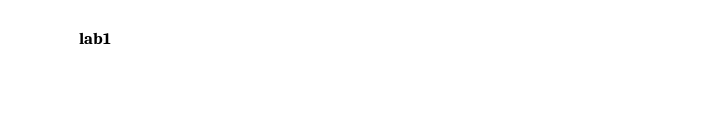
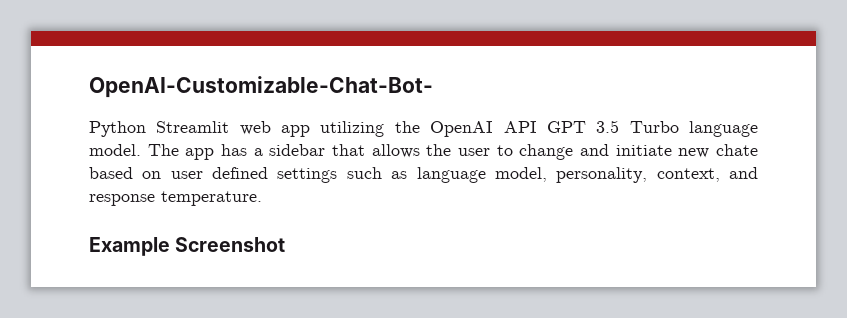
- lab1
+ OpenAI-Customizable-Chat-Bot-
+ Python Streamlit web app utilizing the OpenAI API GPT 3.5 Turbo language model. The app has a sidebar that allows the user to change and initiate new chate based on user defined settings such as language model, personality, context, and response temperature.
+ Example Screenshot

